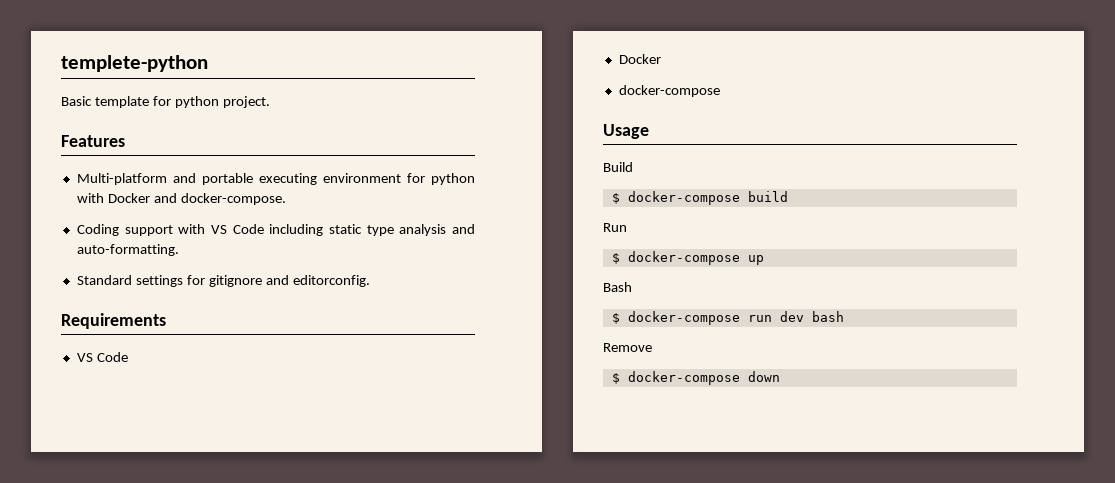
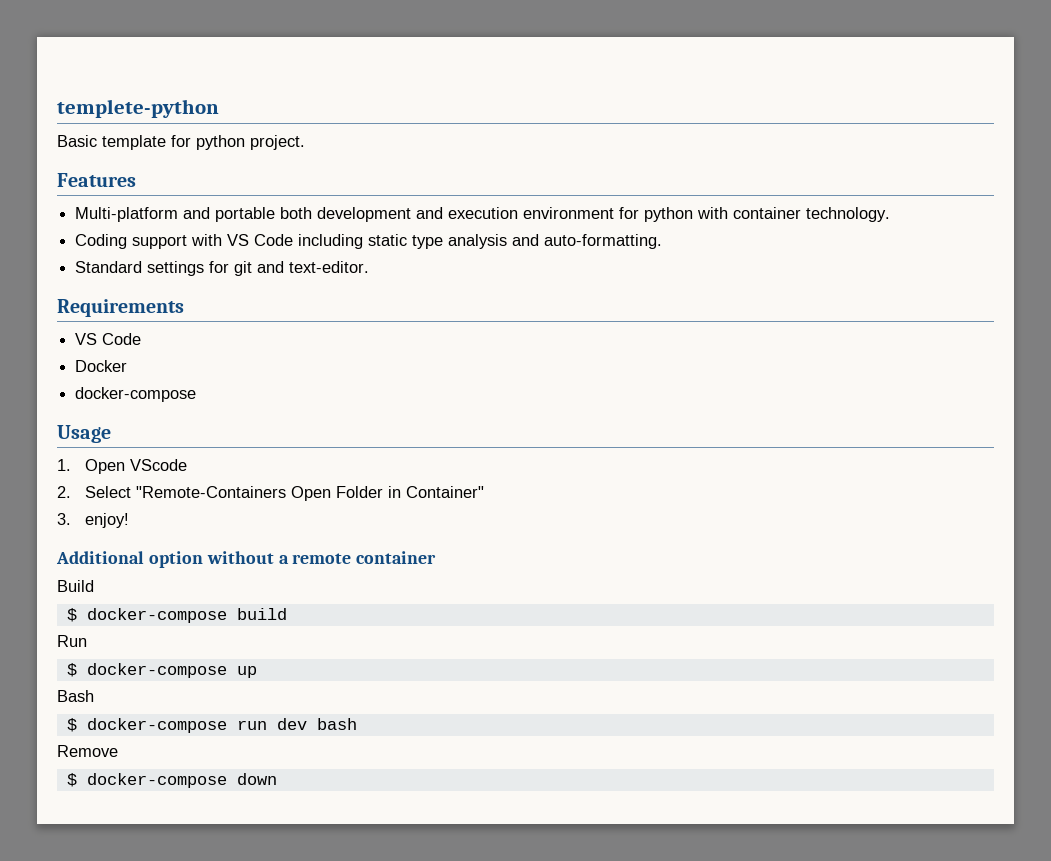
- Multi-platform and portable executing environment for python with Docker and docker-compose.
+ Multi-platform and portable both development and execution environment for python with container technology.
- Standard settings for gitignore and editorconfig.
+ Standard settings for git and text-editor.
+ 1. Open VScode
+ 2. Select "Remote-Containers Open Folder in Container"
+ 3. enjoy!
+ Additional option without a remote container

